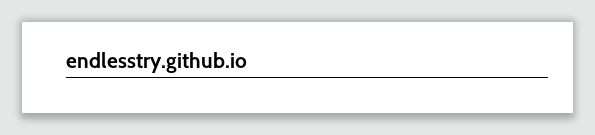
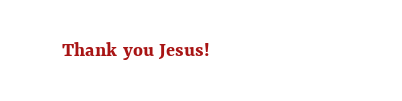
- endlesstry.github.io
+ Thank you Jesus!

